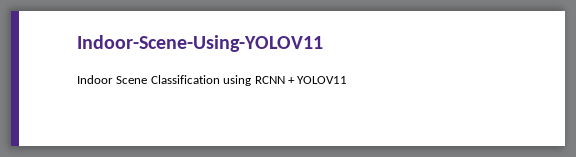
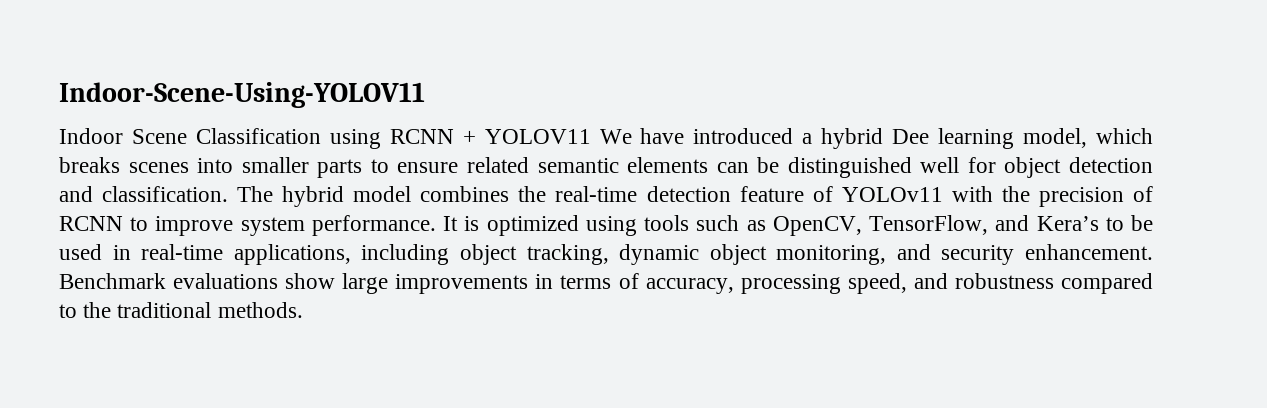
- Indoor Scene Classification using RCNN + YOLOV11
+ Indoor Scene Classification using RCNN + YOLOV11 We have introduced a hybrid Dee learning model, which breaks scenes into smaller parts to ensure related semantic elements can be distinguished well for object detection and classification. The hybrid model combines the real-time detection feature of YOLOv11 with the precision of RCNN to improve system performance. It is optimized using tools such as OpenCV, TensorFlow, and Kera’s to be used in real-time applications, including object tracking, dynamic object monitoring, and security enhancement. Benchmark evaluations show large improvements in terms of accuracy, processing speed, and robustness compared to the traditional methods.

